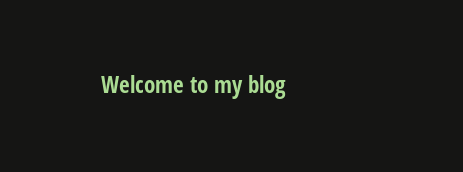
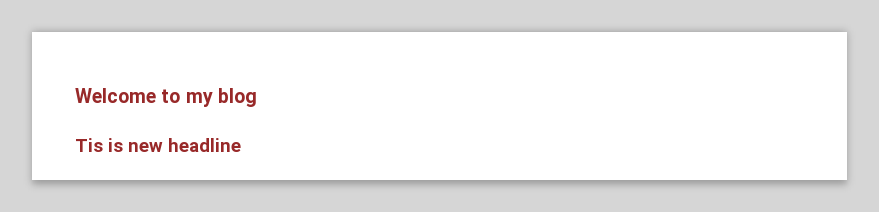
+ Tis is new headline

